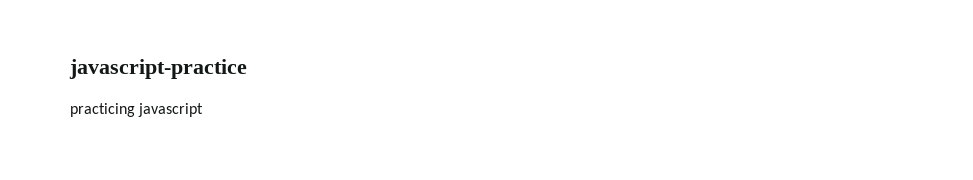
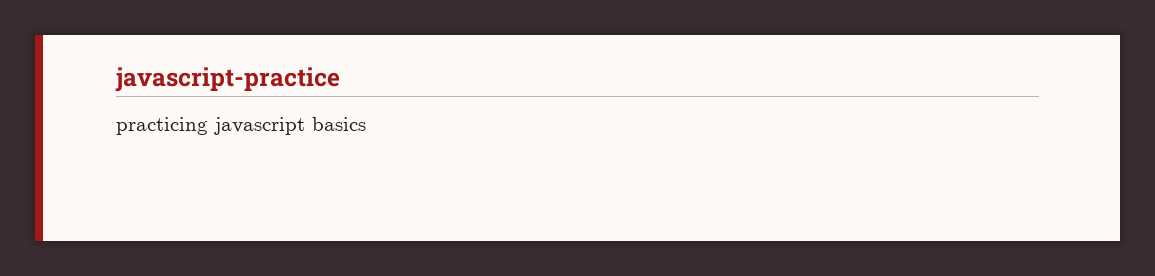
- practicing javascript
+ practicing javascript basics

